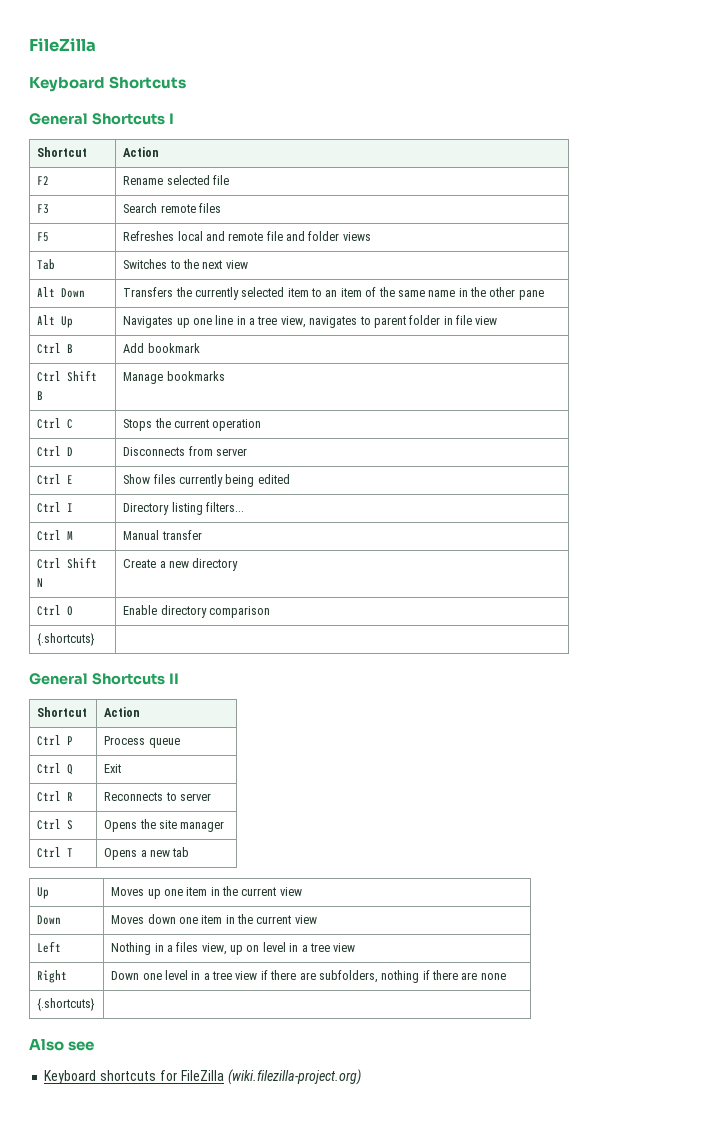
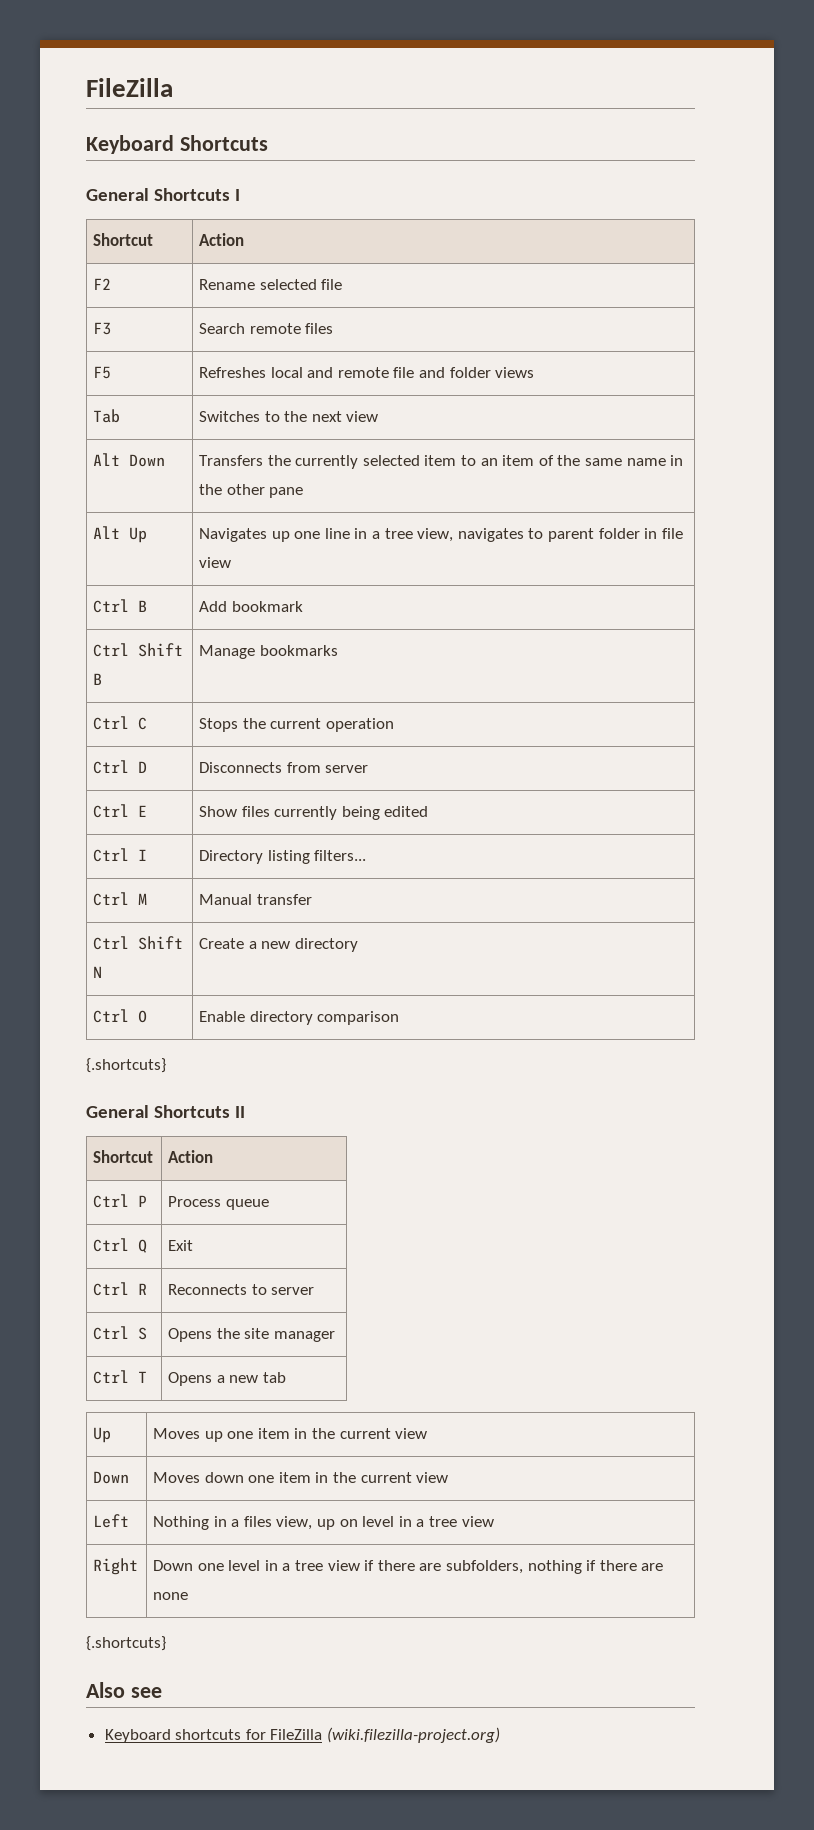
  Ctrl O | Enable directory comparison
- {.shortcuts} |
+ {.shortcuts}
  Right | Down one level in a tree view if there are subfolders, nothing if there are none
- {.shortcuts} |
+ {.shortcuts}

